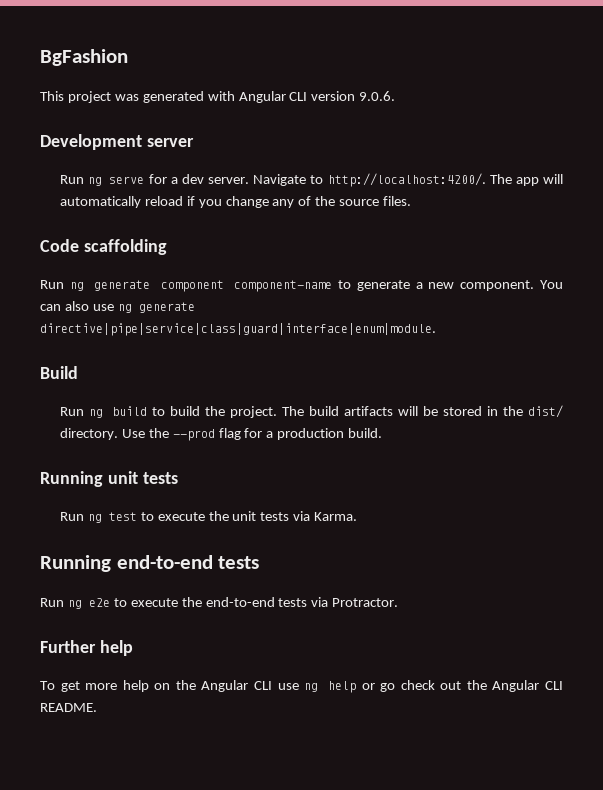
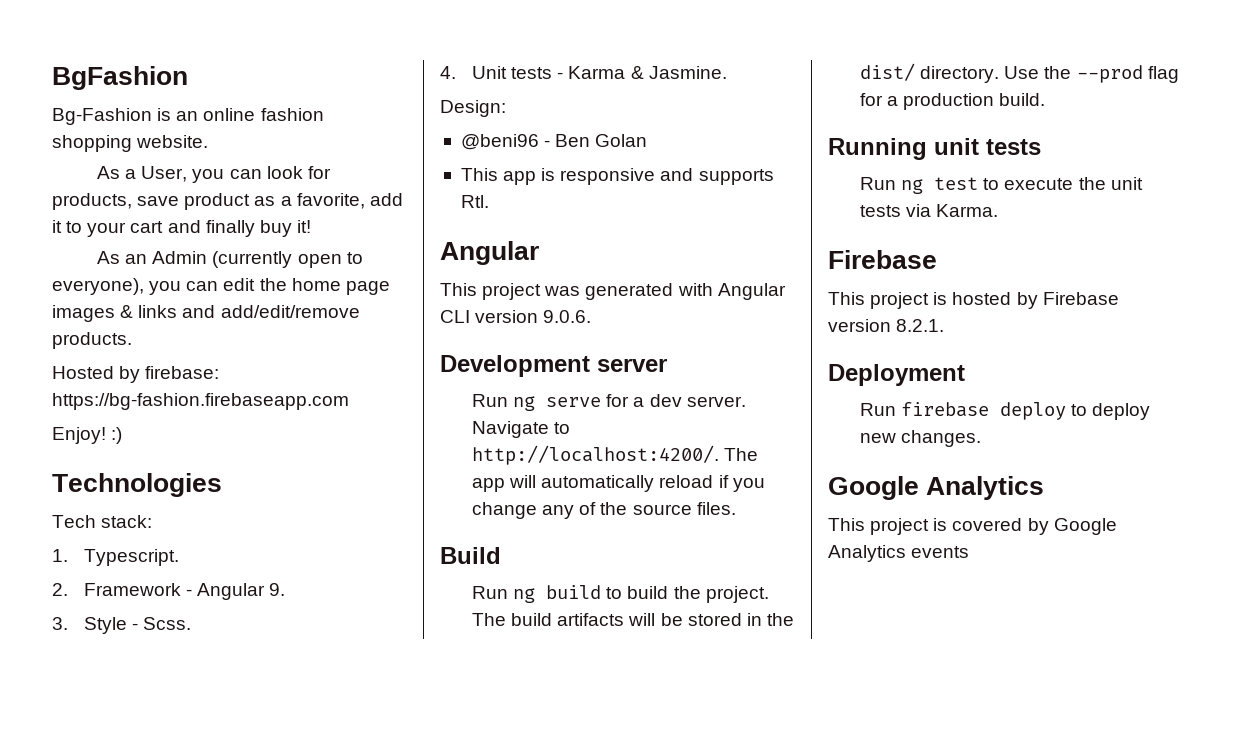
+ Bg-Fashion is an online fashion shopping website.
+ As a User, you can look for products, save product as a favorite, add it to your cart and finally buy it!
+ As an Admin (currently open to everyone), you can edit the home page images & links and add/edit/remove products.
+ Hosted by firebase: https://bg-fashion.firebaseapp.com
+ Enjoy! :)
+ Technologies
+ Tech stack:
+ 1. Typescript.
+ 2. Framework - Angular 9.
+ 3. Style - Scss.
+ 4. Unit tests - Karma & Jasmine.
+ Design:
+ @beni96 - Ben Golan
+ This app is responsive and supports Rtl.
+ Angular
- Code scaffolding
- Run ng generate component component-name to generate a new component. You can also use ng generate directive|pipe|service|class|guard|interface|enum|module.
  Run ng test to execute the unit tests via Karma.
- Running end-to-end tests
- Run ng e2e to execute the end-to-end tests via Protractor.
- Further help
- To get more help on the Angular CLI use ng help or go check out the Angular CLI README.
+ Firebase
+ This project is hosted by Firebase version 8.2.1.
+ Deployment
+ Run firebase deploy to deploy new changes.
+ Google Analytics
+ This project is covered by Google Analytics events

